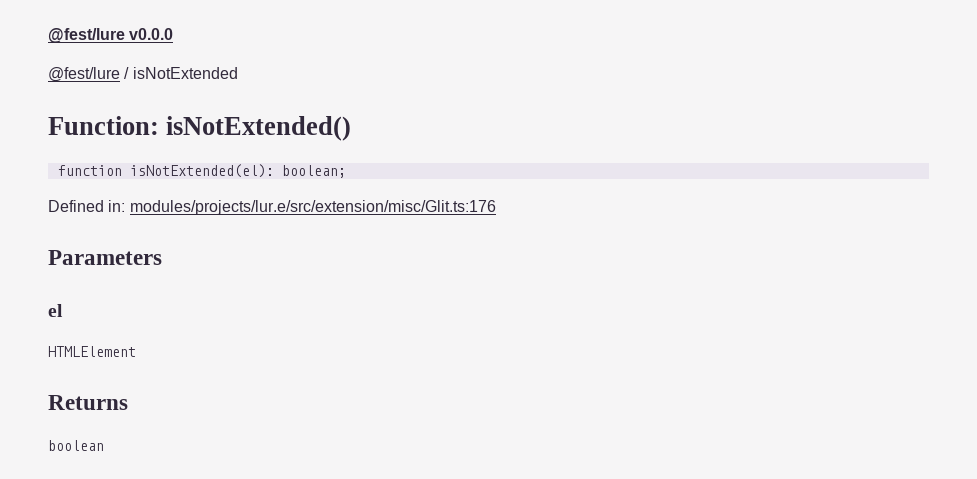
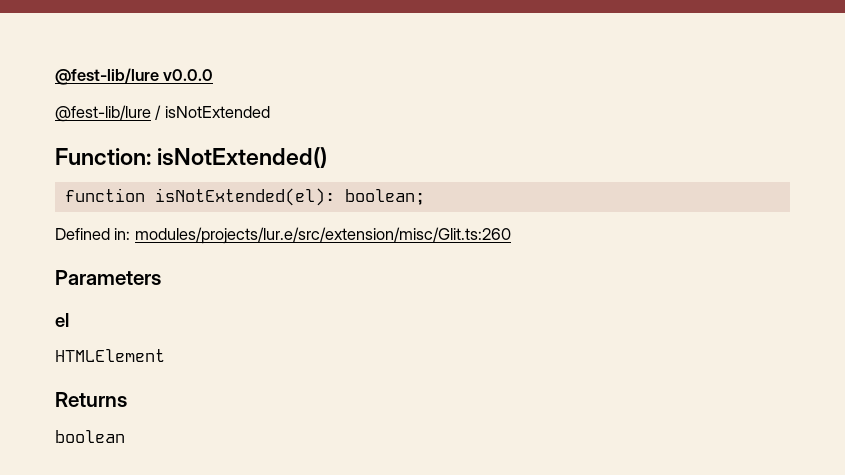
- @fest/lure v0.0.0
+ @fest-lib/lure v0.0.0
- @fest/lure / isNotExtended
+ @fest-lib/lure / isNotExtended
- Defined in: modules/projects/lur.e/src/extension/misc/Glit.ts:176
+ Defined in: modules/projects/lur.e/src/extension/misc/Glit.ts:260

